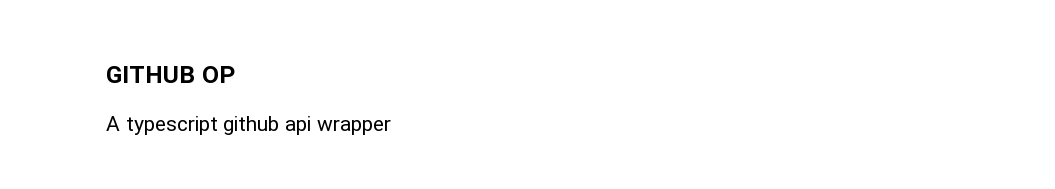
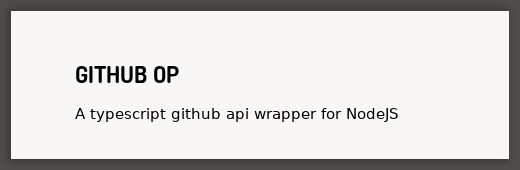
- A typescript github api wrapper
+ A typescript github api wrapper for NodeJS

